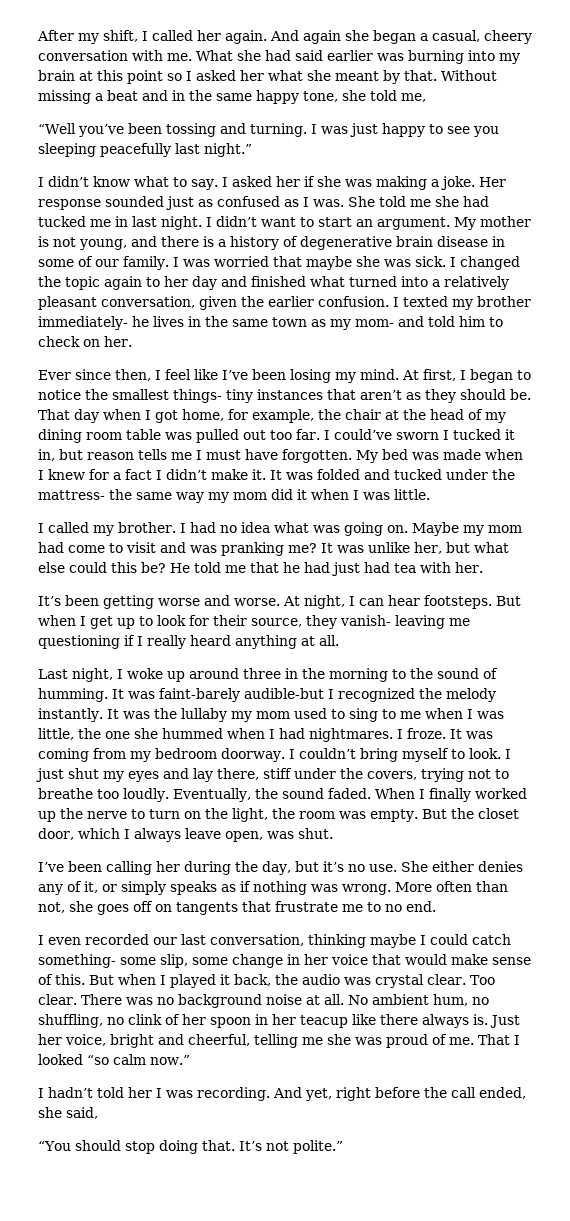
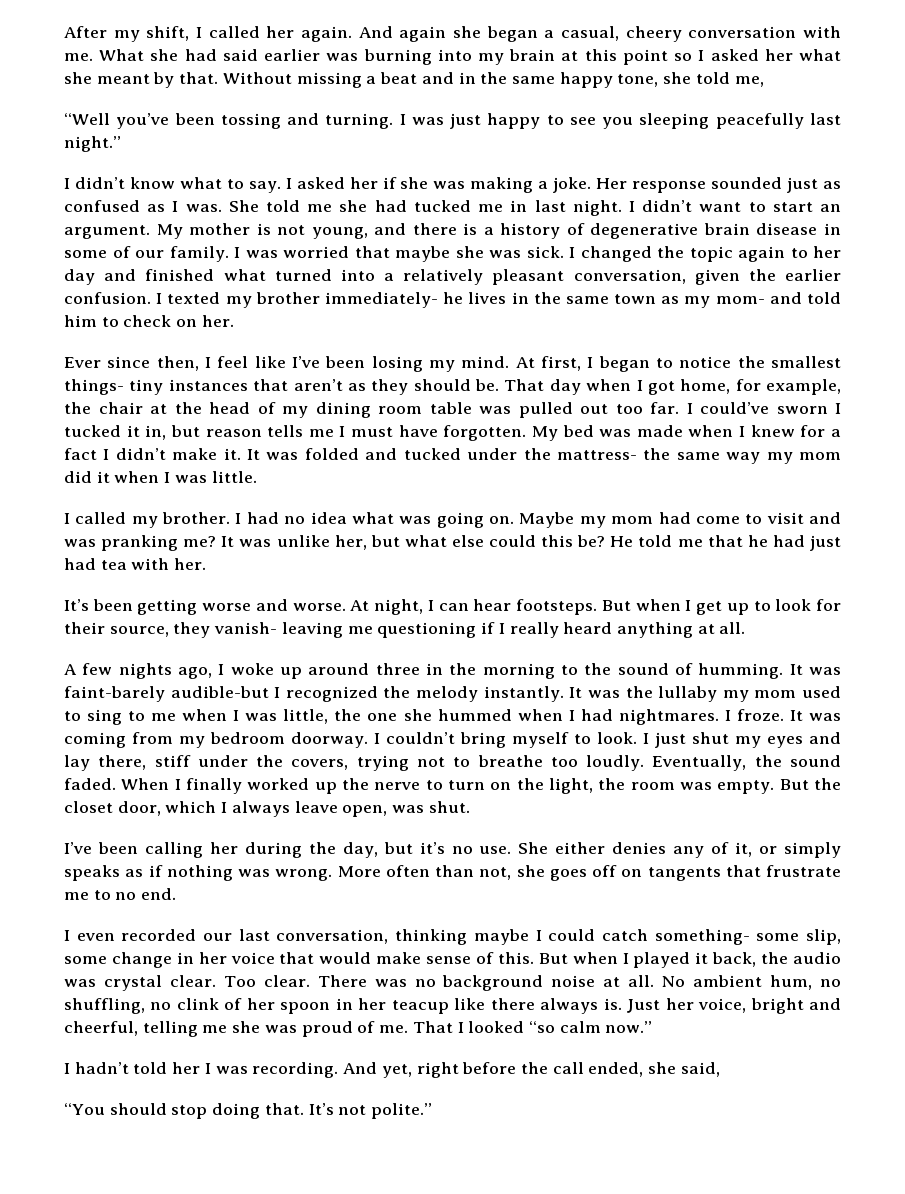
- Last night, I woke up around three in the morning to the sound of humming.
+ A few nights ago, I woke up around three in the morning to the sound of humming.

